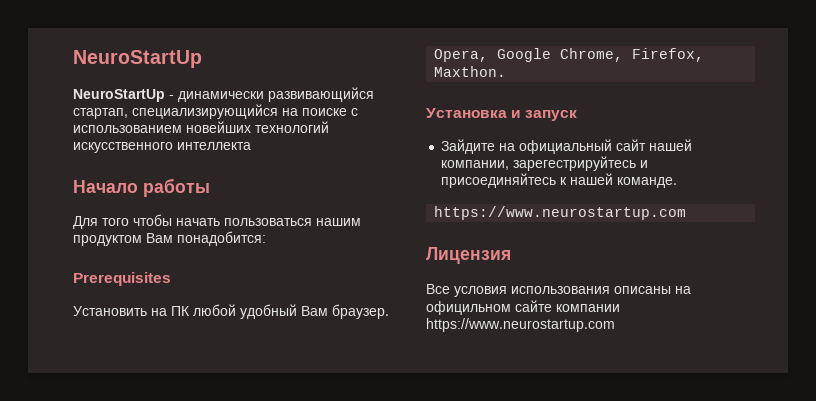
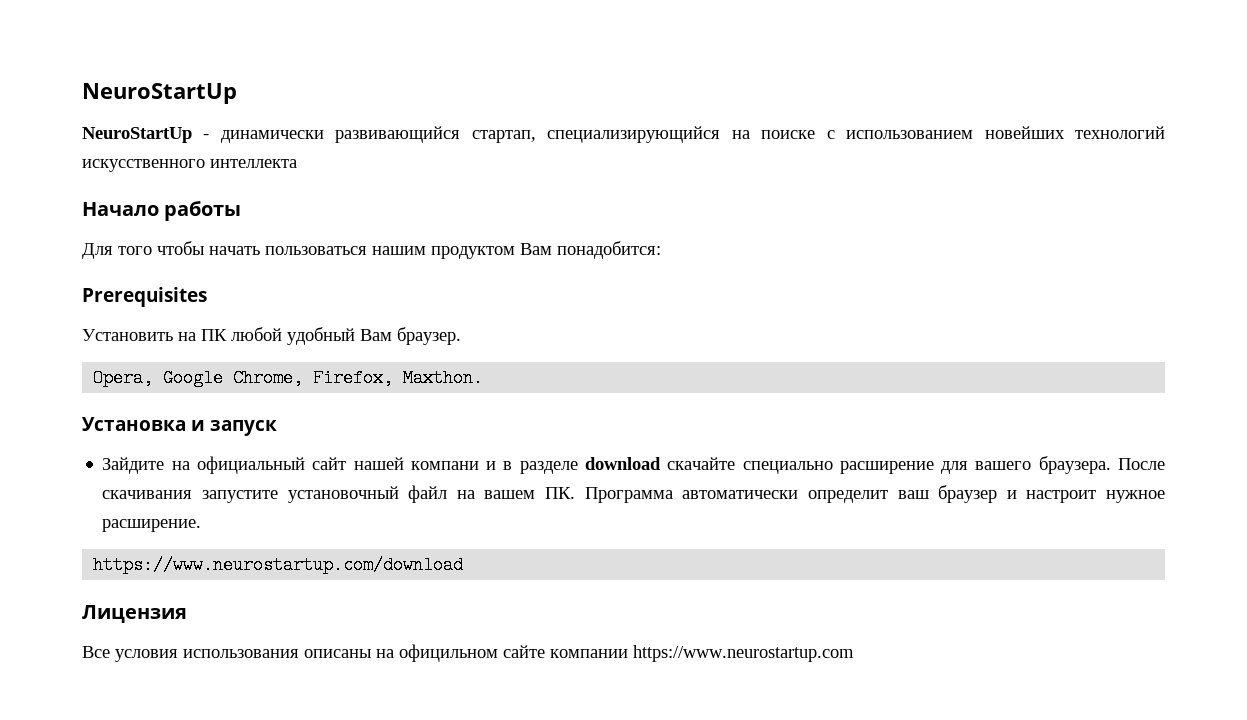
- Зайдите на официальный сайт нашей компании, зарегестрируйтесь и присоединяйтесь к нашей команде.
- https://www.neurostartup.com
+ Зайдите на официальный сайт нашей компани и в разделе download скачайте специально расширение для вашего браузера. После скачивания запустите установочный файл на вашем ПК. Программа автоматически определит ваш браузер и настроит нужное расширение.
+ https://www.neurostartup.com/download

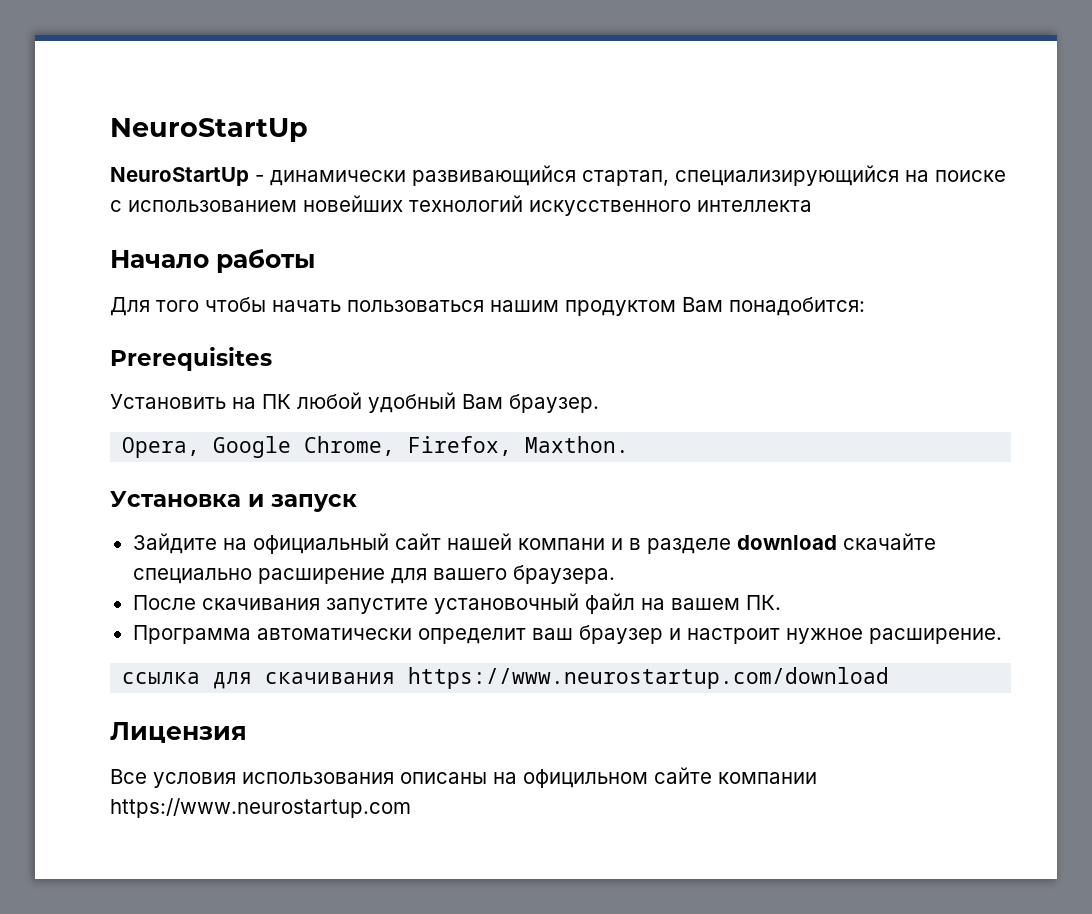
- Зайдите на официальный сайт нашей компани и в разделе download скачайте специально расширение для вашего браузера. После скачивания запустите установочный файл на вашем ПК. Программа автоматически определит ваш браузер и настроит нужное расширение.
+ Зайдите на официальный сайт нашей компани и в разделе download скачайте специально расширение для вашего браузера.
+ После скачивания запустите установочный файл на вашем ПК.
+ Программа автоматически определит ваш браузер и настроит нужное расширение.
- https://www.neurostartup.com/download
+ ссылка для скачивания https://www.neurostartup.com/download

